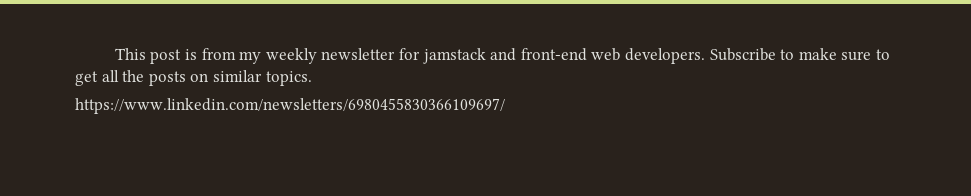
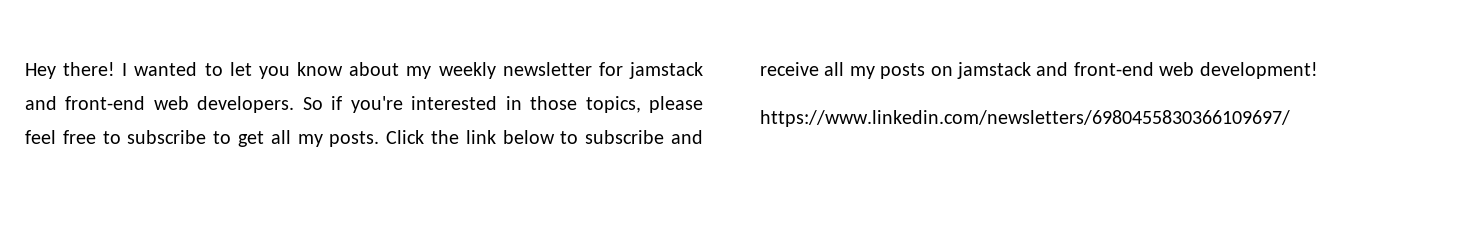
- This post is from my weekly newsletter for jamstack and front-end web developers.
+ Hey there! I wanted to let you know about my weekly newsletter for jamstack and front-end web developers.
- Subscribe to make sure to get all the posts on similar topics.
+ So if you're interested in those topics, please feel free to subscribe to get all my posts. Click the link below to subscribe and receive all my posts on jamstack and front-end web development!

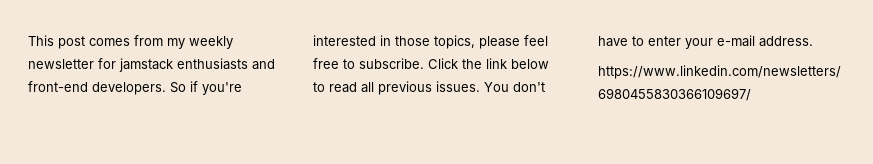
- Hey there! I wanted to let you know about my weekly newsletter for jamstack and front-end web developers.
+ This post comes from my weekly newsletter for jamstack enthusiasts and front-end developers.
- So if you're interested in those topics, please feel free to subscribe to get all my posts.
+ So if you're interested in those topics, please feel free to subscribe.
- Click the link below to subscribe and receive all my posts on jamstack and front-end web development!
+ Click the link below to read all previous issues. You don't have to enter your e-mail address.

